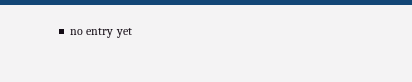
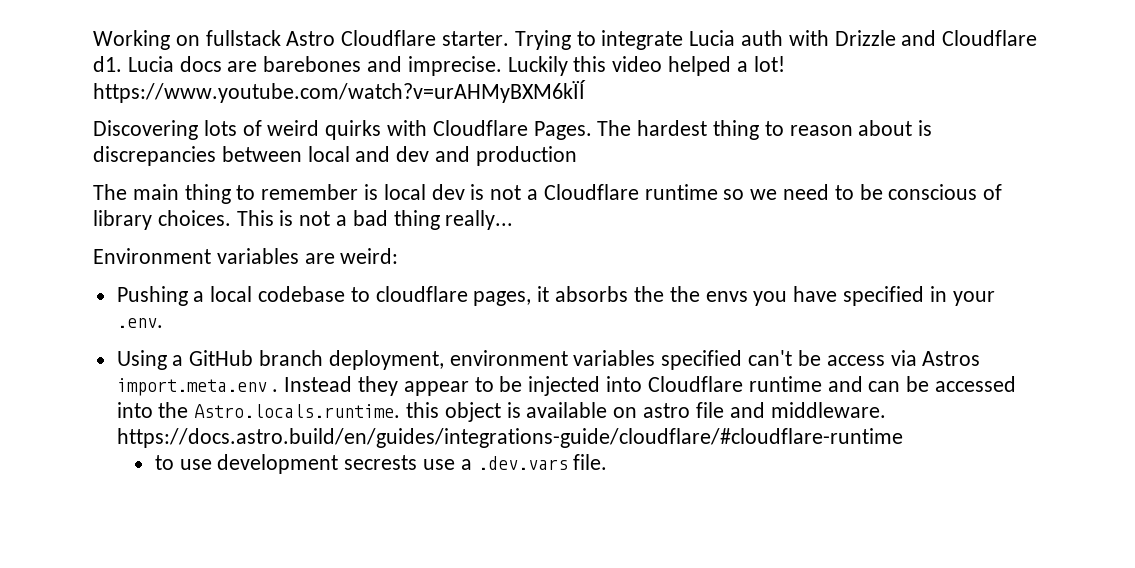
- no entry yet
+ Working on fullstack Astro Cloudflare starter. Trying to integrate Lucia auth with Drizzle and Cloudflare d1. Lucia docs are barebones and imprecise. Luckily this video helped a lot! https://www.youtube.com/watch?v=urAHMyBXM6kÏÍ
+ Discovering lots of weird quirks with Cloudflare Pages. The hardest thing to reason about is discrepancies between local and dev and production
+ The main thing to remember is local dev is not a Cloudflare runtime so we need to be conscious of library choices. This is not a bad thing really...
+ Environment variables are weird:
+ Pushing a local codebase to cloudflare pages, it absorbs the the envs you have specified in your .env.
+ Using a GitHub branch deployment, environment variables specified can't be access via Astros import.meta.env . Instead they appear to be injected into Cloudflare runtime and can be accessed into the Astro.locals.runtime. this object is available on astro file and middleware. https://docs.astro.build/en/guides/integrations-guide/cloudflare/#cloudflare-runtime
+ to use development secrests use a .dev.vars file.

